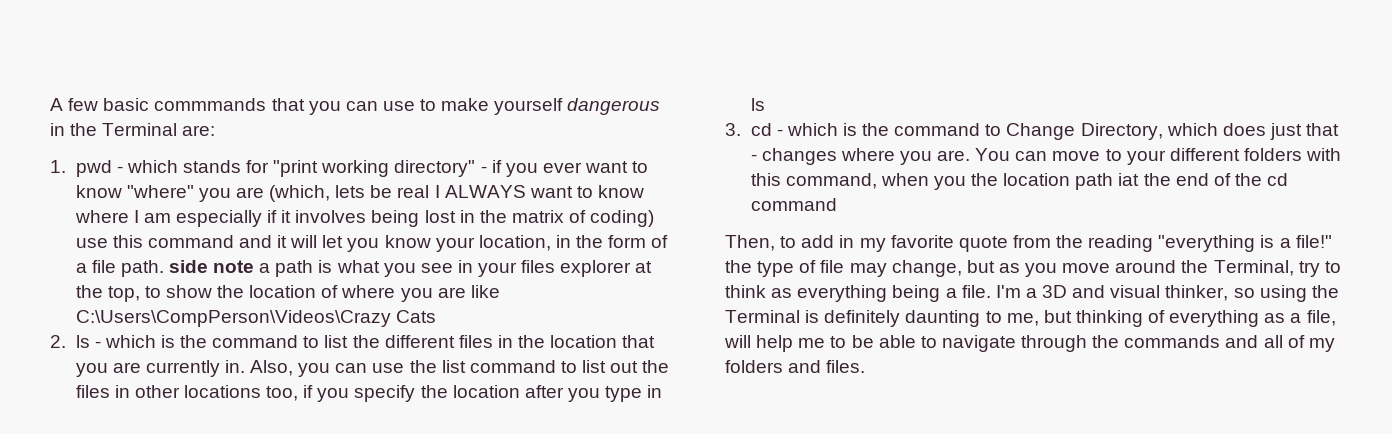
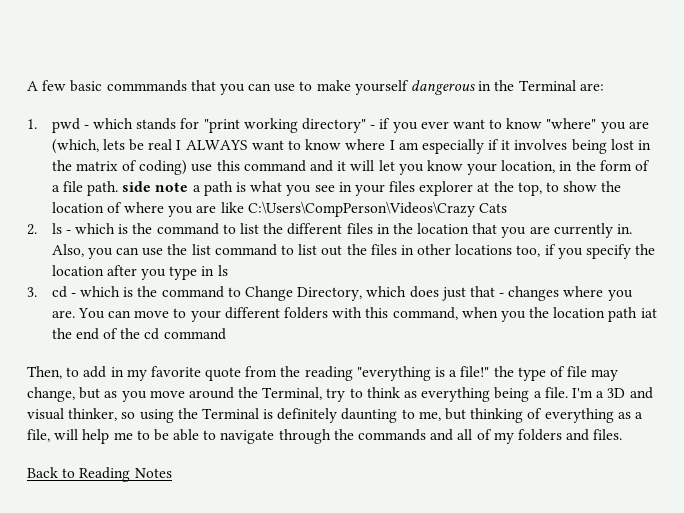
+ Back to Reading Notes

